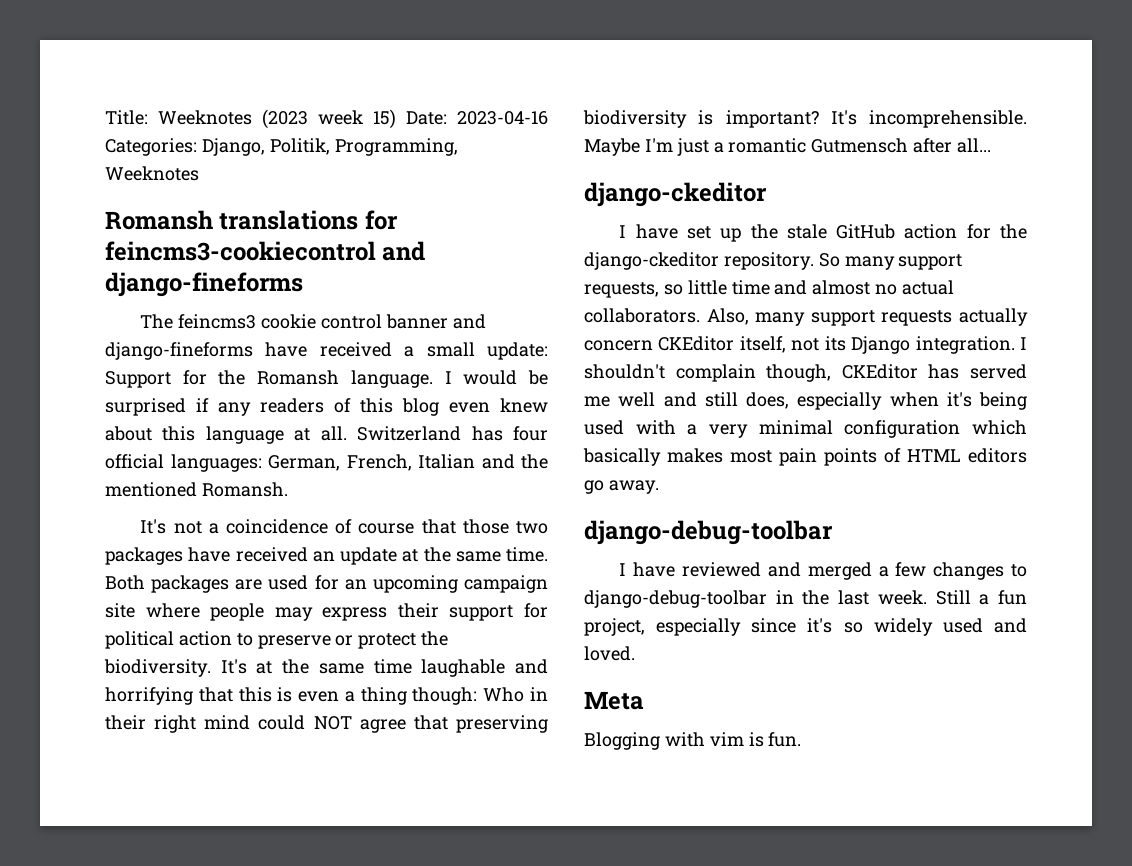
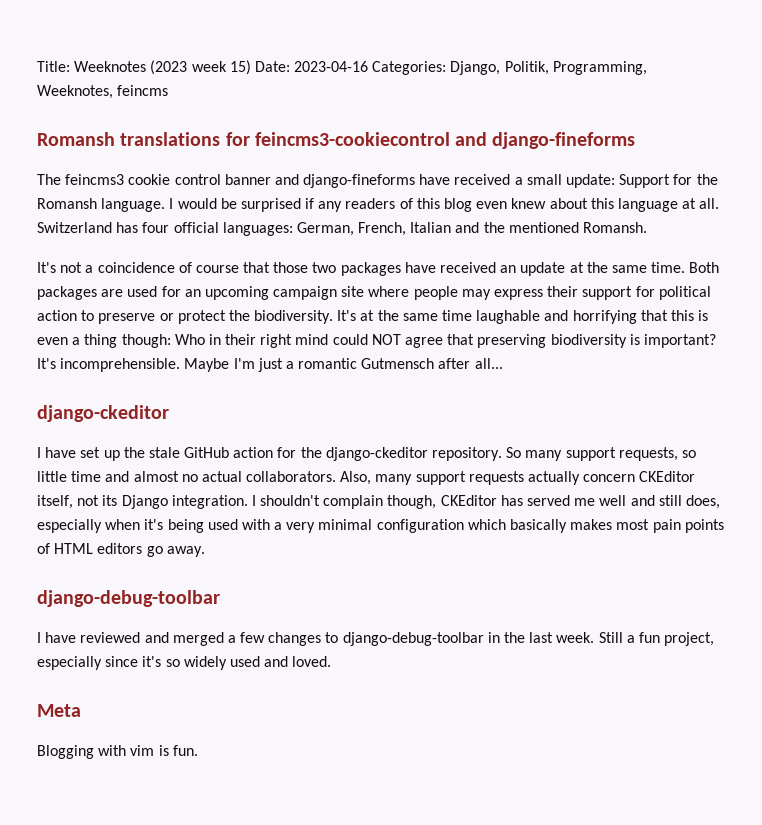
- Title: Weeknotes (2023 week 15) Date: 2023-04-16 Categories: Django, Politik, Programming, Weeknotes
+ Title: Weeknotes (2023 week 15) Date: 2023-04-16 Categories: Django, Politik, Programming, Weeknotes, feincms

